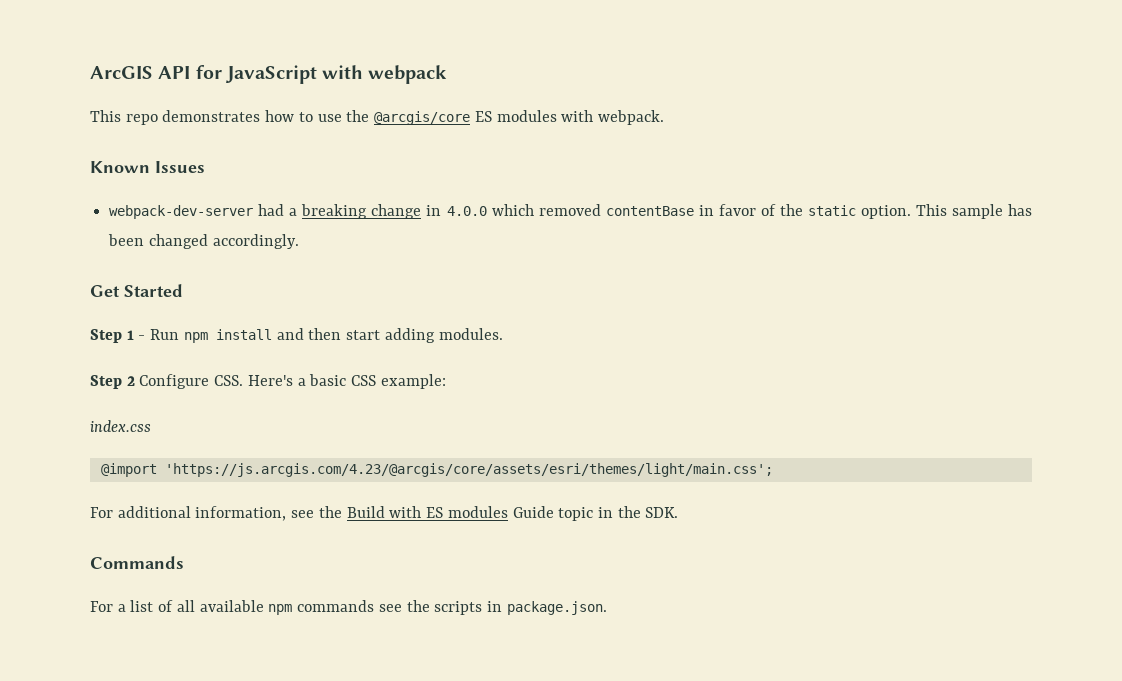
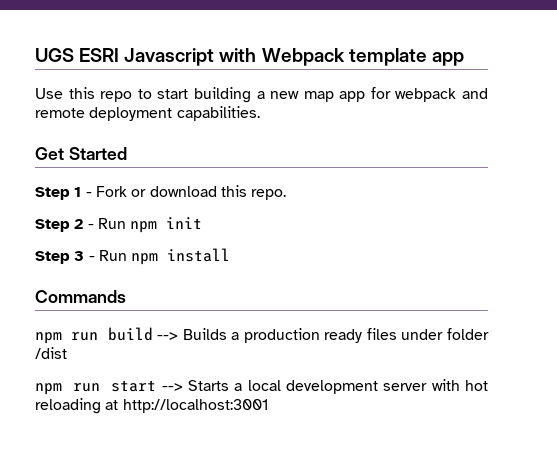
- ArcGIS API for JavaScript with webpack
- This repo demonstrates how to use the @arcgis/core ES modules with webpack.
- Known Issues
- webpack-dev-server had a breaking change in 4.0.0 which removed contentBase in favor of the static option. This sample has been changed accordingly.
+ UGS ESRI Javascript with Webpack template app
+ Use this repo to start building a new map app for webpack and remote deployment capabilities.
- Step 1 - Run npm install and then start adding modules.
- Step 2 Configure CSS. Here's a basic CSS example:
- index.css
- @import 'https://js.arcgis.com/4.23/@arcgis/core/assets/esri/themes/light/main.css';
- For additional information, see the Build with ES modules Guide topic in the SDK.
+ Step 1 - Fork or download this repo.
+ Step 2 - Run npm init
+ Step 3 - Run npm install
  Commands
- For a list of all available npm commands see the scripts in package.json.
+ npm run build --> Builds a production ready files under folder /dist
+ npm run start --> Starts a local development server with hot reloading at http://localhost:3001

